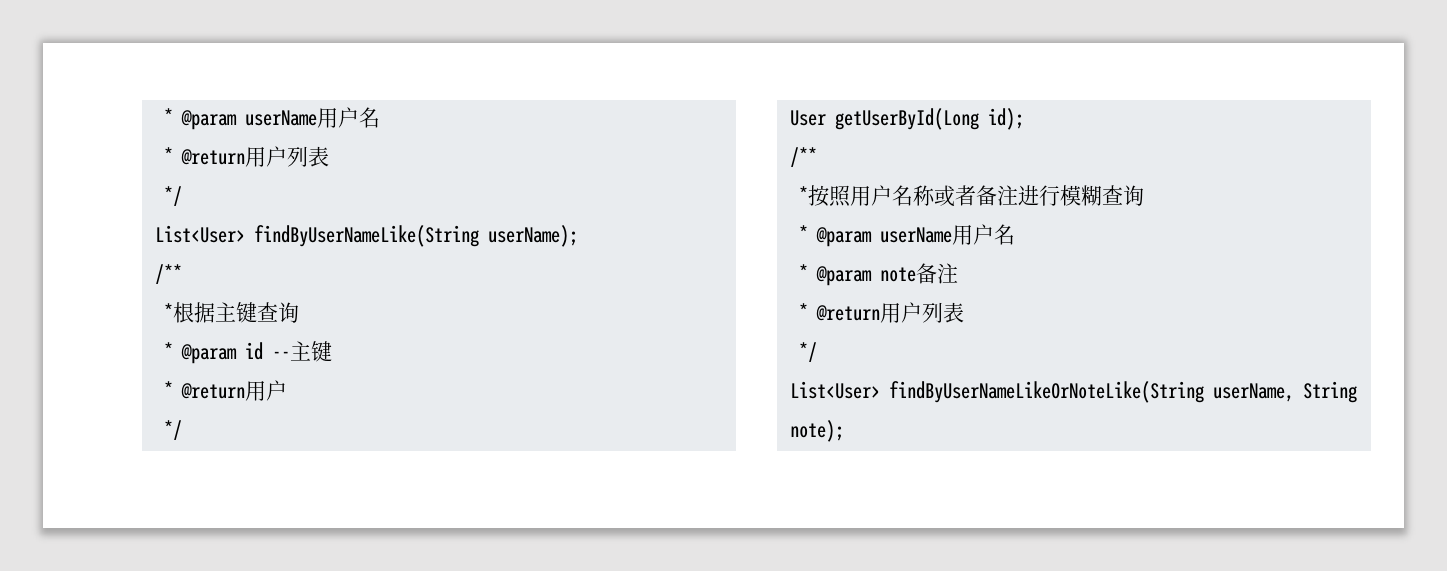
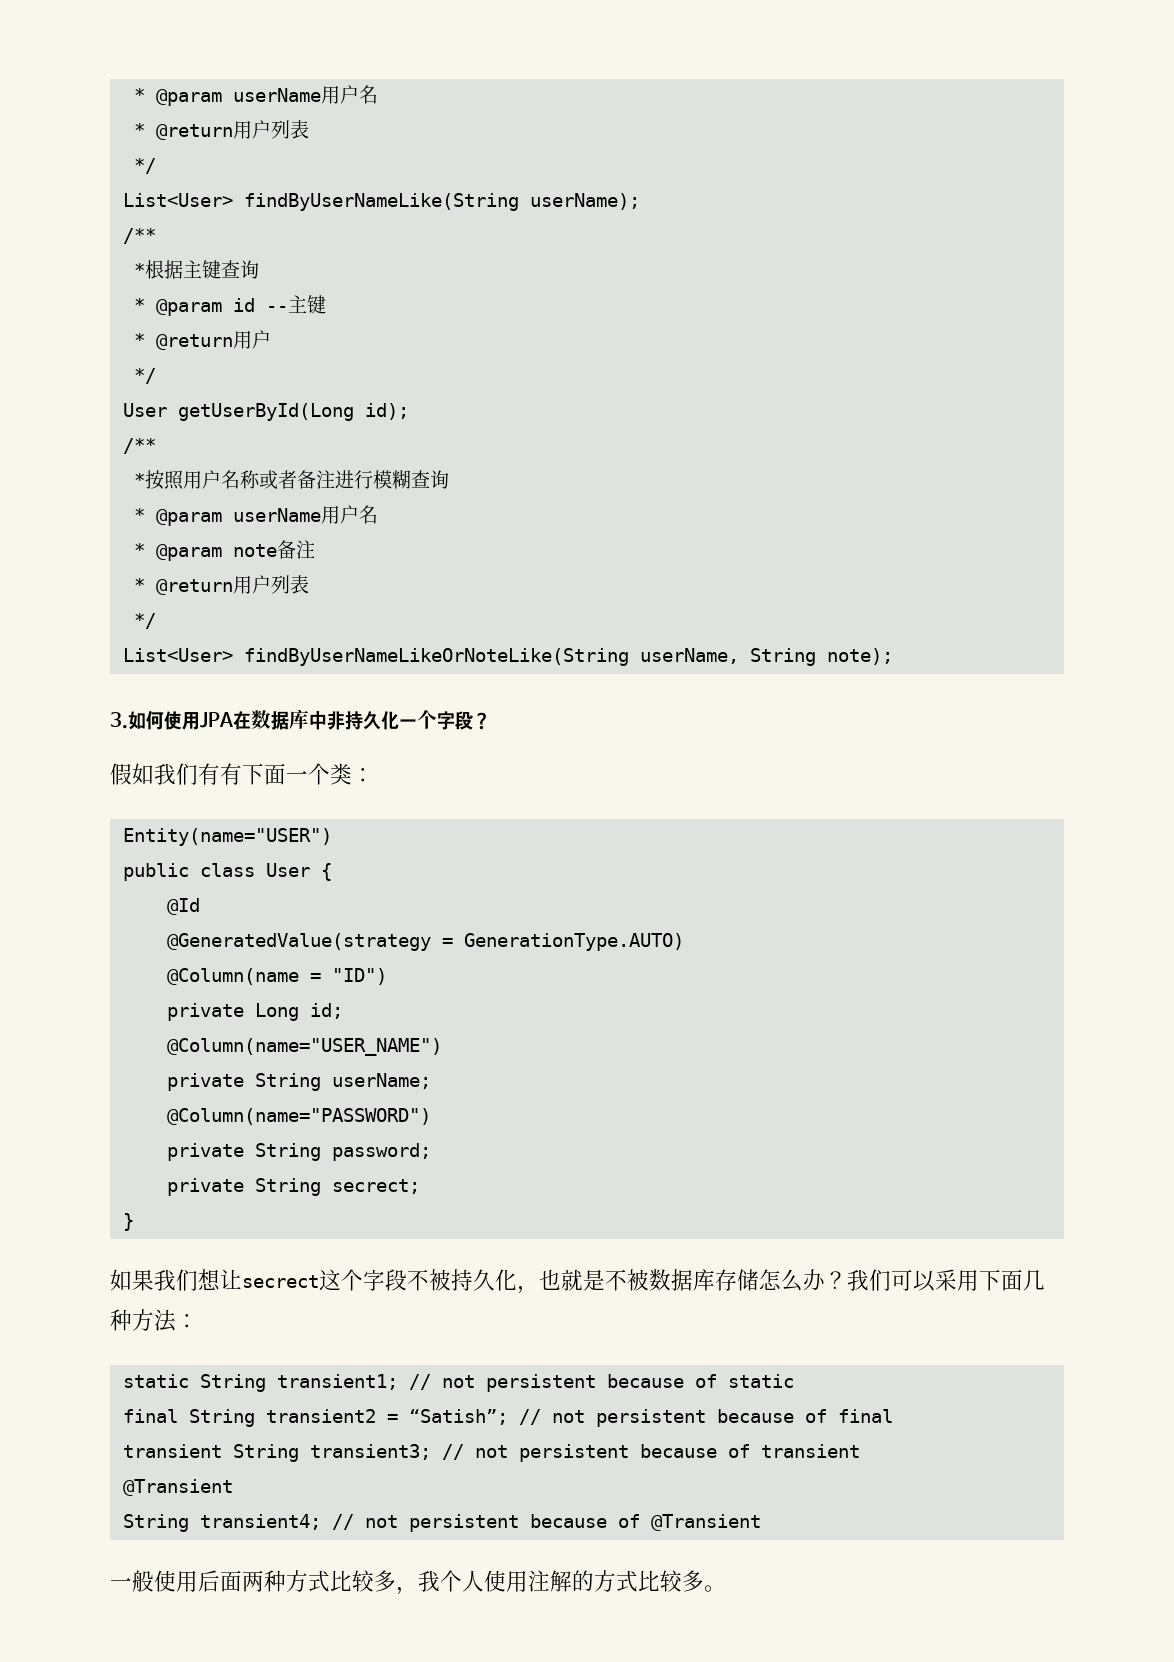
+ 3.如何使用JPA在数据库中非持久化一个字段？
+ 假如我们有有下面一个类：
+ Entity(name="USER")
+ public class User {
+ @Id
+ @GeneratedValue(strategy = GenerationType.AUTO)
+ @Column(name = "ID")
+ private Long id;
+ @Column(name="USER_NAME")
+ private String userName;
+ @Column(name="PASSWORD")
+ private String password;
+ private String secrect;
+ }
+ 如果我们想让secrect这个字段不被持久化，也就是不被数据库存储怎么办？我们可以采用下面几种方法：
+ static String transient1; // not persistent because of static
+ final String transient2 = “Satish”; // not persistent because of final
+ transient String transient3; // not persistent because of transient
+ @Transient
+ String transient4; // not persistent because of @Transient
+ 一般使用后面两种方式比较多，我个人使用注解的方式比较多。

